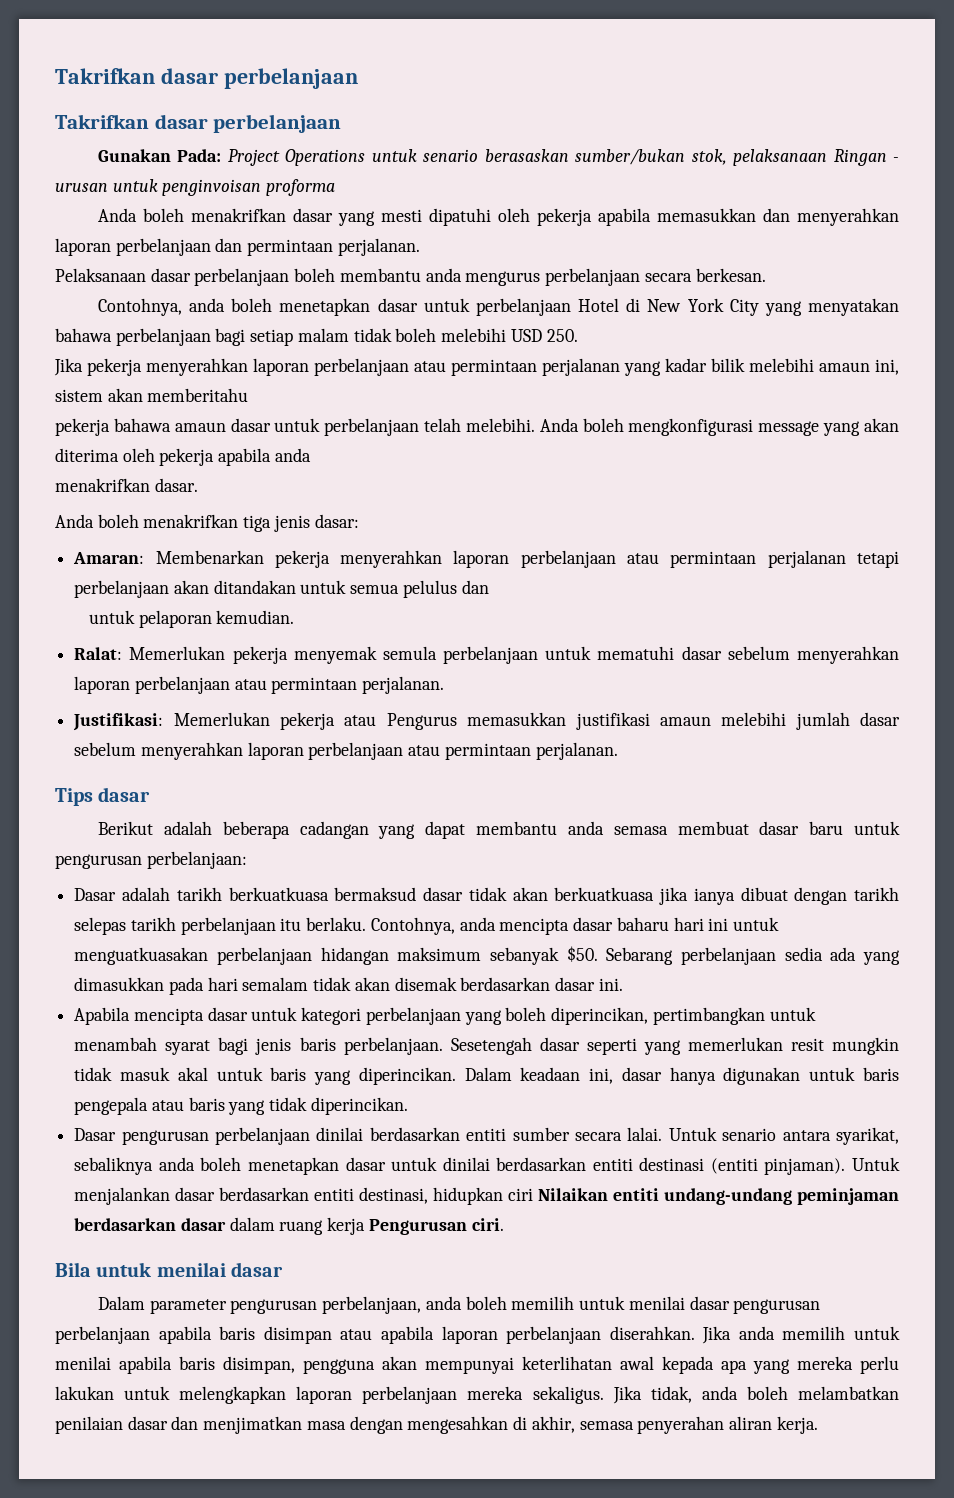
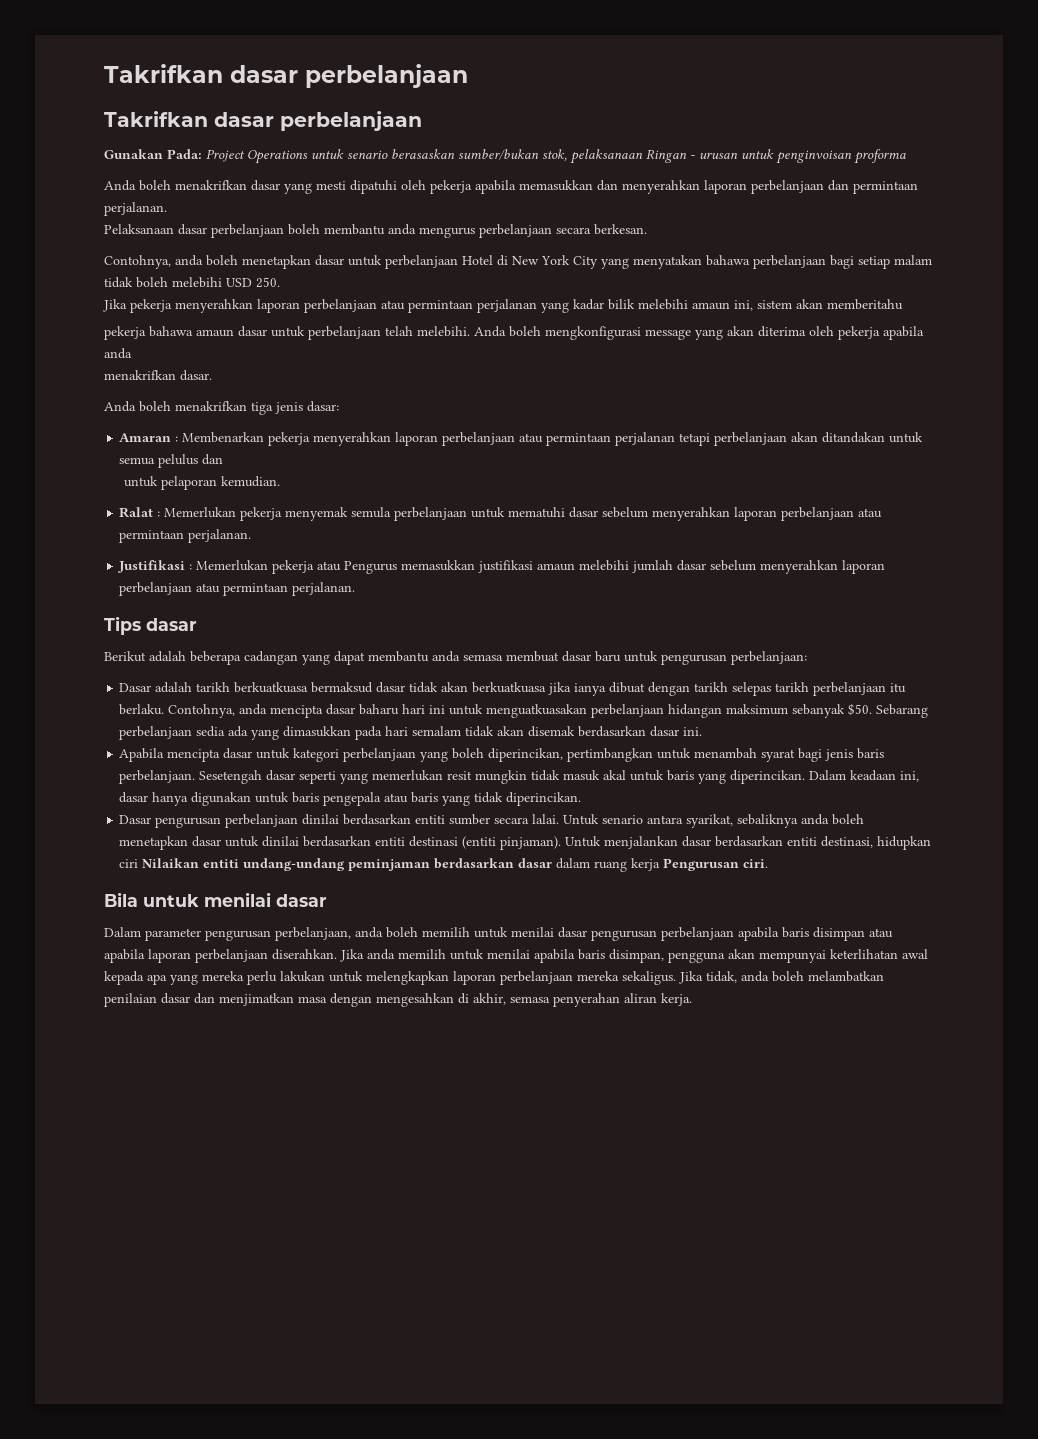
- Amaran: Membenarkan pekerja menyerahkan laporan perbelanjaan atau permintaan perjalanan tetapi perbelanjaan akan ditandakan untuk semua pelulus dan
+ Amaran : Membenarkan pekerja menyerahkan laporan perbelanjaan atau permintaan perjalanan tetapi perbelanjaan akan ditandakan untuk semua pelulus dan
- Ralat: Memerlukan pekerja menyemak semula perbelanjaan untuk mematuhi dasar sebelum menyerahkan laporan perbelanjaan atau permintaan perjalanan.
+ Ralat : Memerlukan pekerja menyemak semula perbelanjaan untuk mematuhi dasar sebelum menyerahkan laporan perbelanjaan atau permintaan perjalanan.
- Justifikasi: Memerlukan pekerja atau Pengurus memasukkan justifikasi amaun melebihi jumlah dasar sebelum menyerahkan laporan perbelanjaan atau permintaan perjalanan.
+ Justifikasi : Memerlukan pekerja atau Pengurus memasukkan justifikasi amaun melebihi jumlah dasar sebelum menyerahkan laporan perbelanjaan atau permintaan perjalanan.

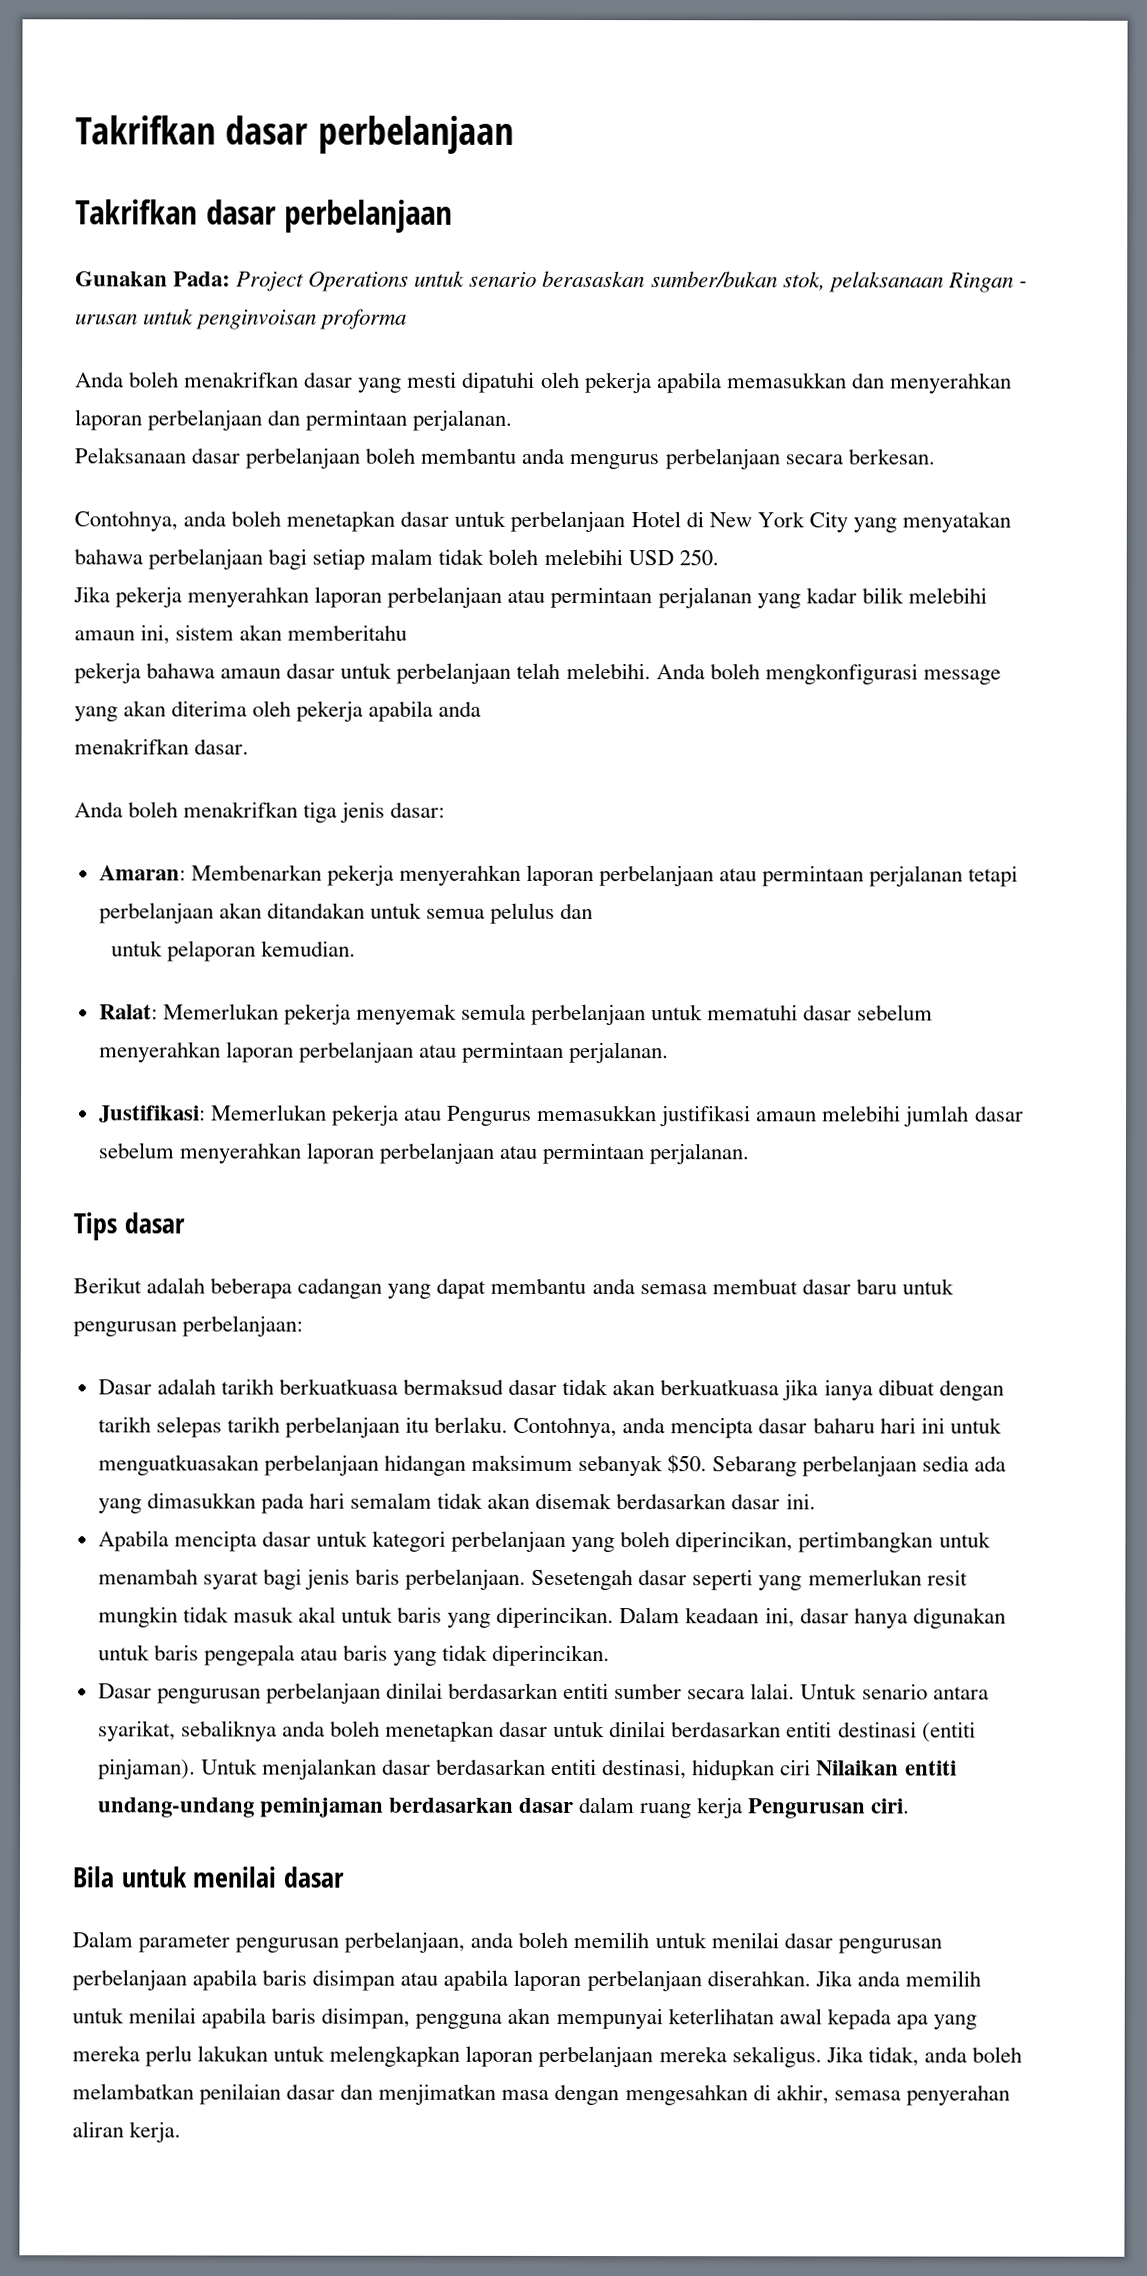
- Amaran : Membenarkan pekerja menyerahkan laporan perbelanjaan atau permintaan perjalanan tetapi perbelanjaan akan ditandakan untuk semua pelulus dan
+ Amaran: Membenarkan pekerja menyerahkan laporan perbelanjaan atau permintaan perjalanan tetapi perbelanjaan akan ditandakan untuk semua pelulus dan
- Ralat : Memerlukan pekerja menyemak semula perbelanjaan untuk mematuhi dasar sebelum menyerahkan laporan perbelanjaan atau permintaan perjalanan.
+ Ralat: Memerlukan pekerja menyemak semula perbelanjaan untuk mematuhi dasar sebelum menyerahkan laporan perbelanjaan atau permintaan perjalanan.
- Justifikasi : Memerlukan pekerja atau Pengurus memasukkan justifikasi amaun melebihi jumlah dasar sebelum menyerahkan laporan perbelanjaan atau permintaan perjalanan.
+ Justifikasi: Memerlukan pekerja atau Pengurus memasukkan justifikasi amaun melebihi jumlah dasar sebelum menyerahkan laporan perbelanjaan atau permintaan perjalanan.

